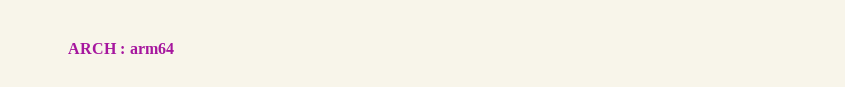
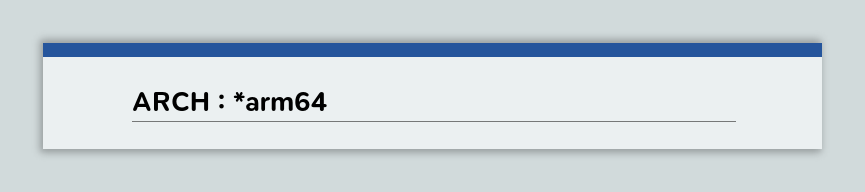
- ARCH : arm64
+ ARCH : *arm64

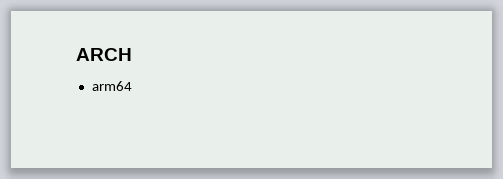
- ARCH : *arm64
+ ARCH
+ arm64

